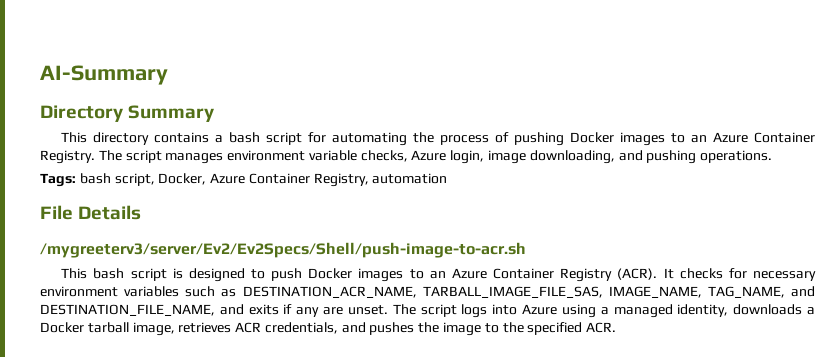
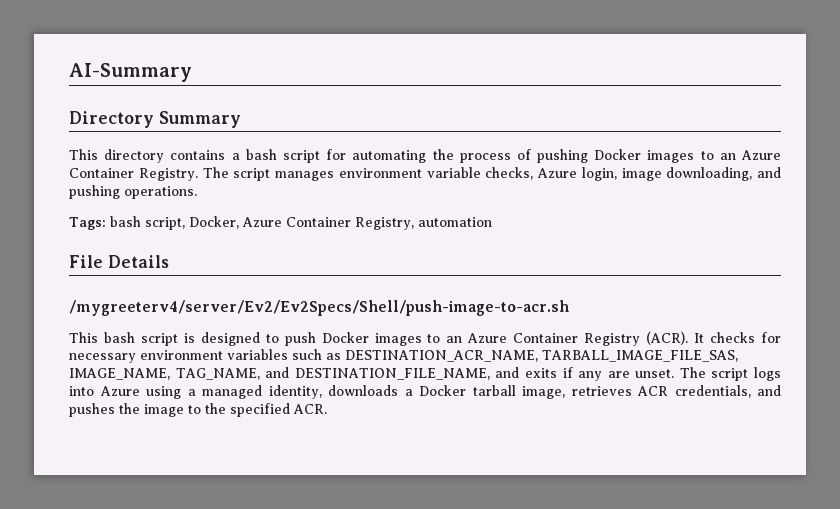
- /mygreeterv3/server/Ev2/Ev2Specs/Shell/push-image-to-acr.sh
+ /mygreeterv4/server/Ev2/Ev2Specs/Shell/push-image-to-acr.sh

